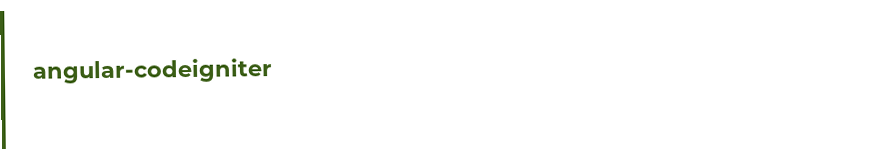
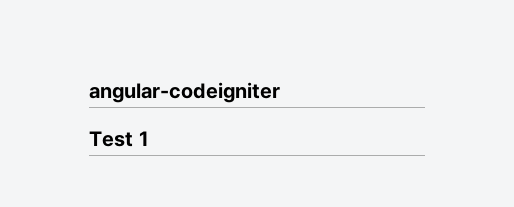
+ Test 1

